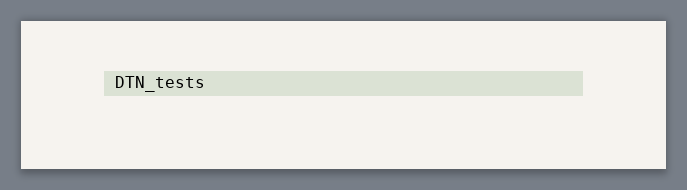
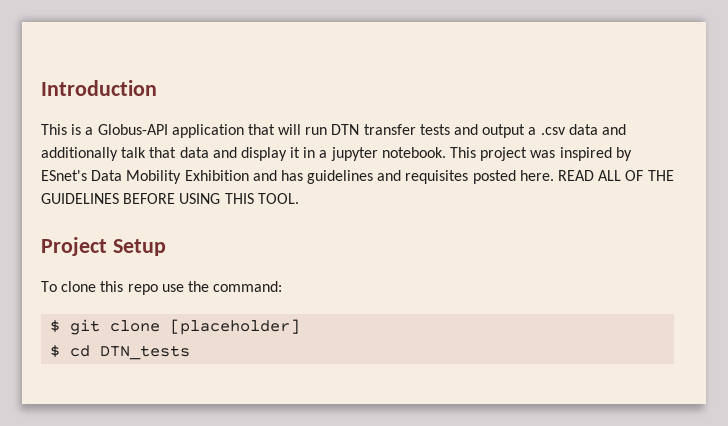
- DTN_tests
+ Introduction
+ This is a Globus-API application that will run DTN transfer tests and output a .csv data and additionally talk that data and display it in a jupyter notebook. This project was inspired by ESnet's Data Mobility Exhibition and has guidelines and requisites posted here. READ ALL OF THE GUIDELINES BEFORE USING THIS TOOL.
+ Project Setup
+ To clone this repo use the command:
+ $ git clone [placeholder]
+ $ cd DTN_tests

